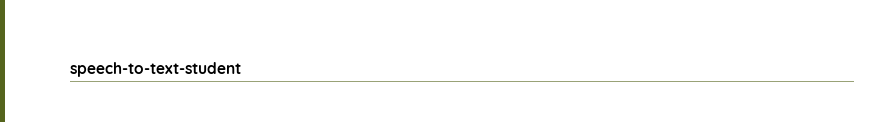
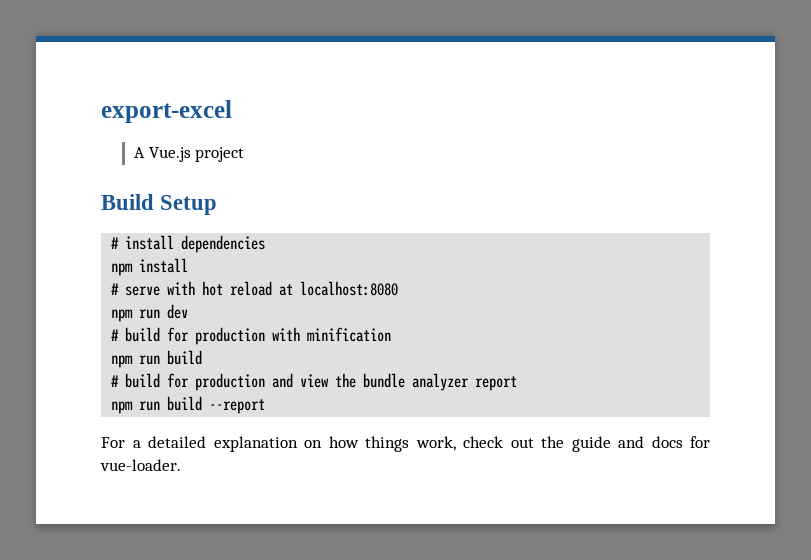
- speech-to-text-student
+ export-excel
+ A Vue.js project
+ Build Setup
+ # install dependencies
+ npm install
+ # serve with hot reload at localhost:8080
+ npm run dev
+ # build for production with minification
+ npm run build
+ # build for production and view the bundle analyzer report
+ npm run build --report
+ For a detailed explanation on how things work, check out the guide and docs for vue-loader.

